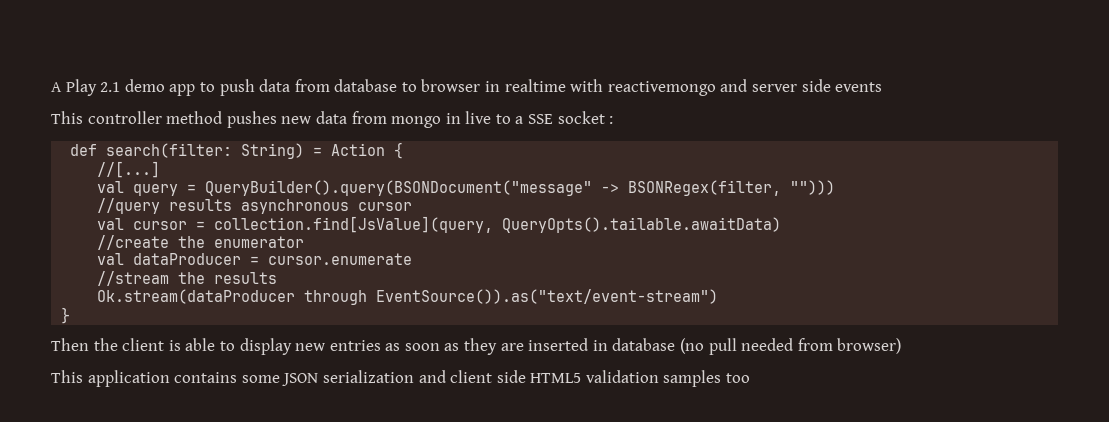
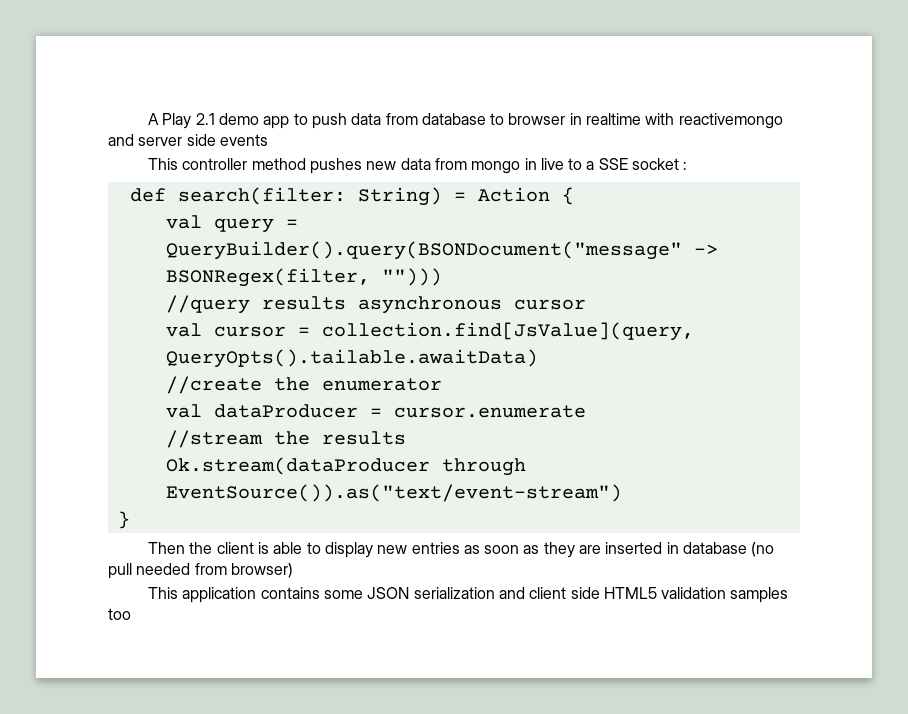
- //[...]

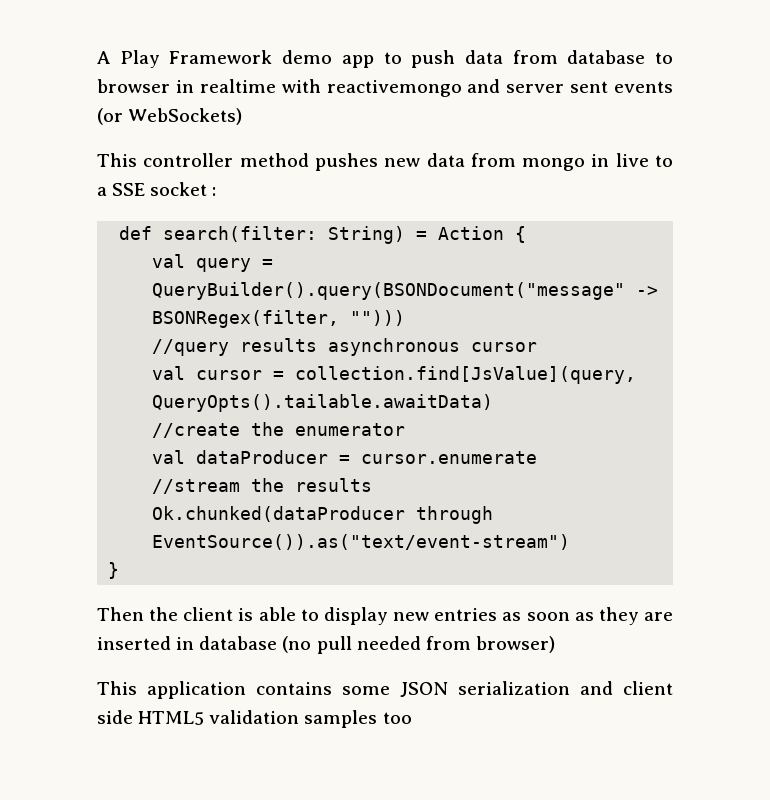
- A Play 2.1 demo app to push data from database to browser in realtime with reactivemongo and server side events
+ A Play Framework demo app to push data from database to browser in realtime with reactivemongo and server sent events (or WebSockets)
- Ok.stream(dataProducer through EventSource()).as("text/event-stream")
+ Ok.chunked(dataProducer through EventSource()).as("text/event-stream")

